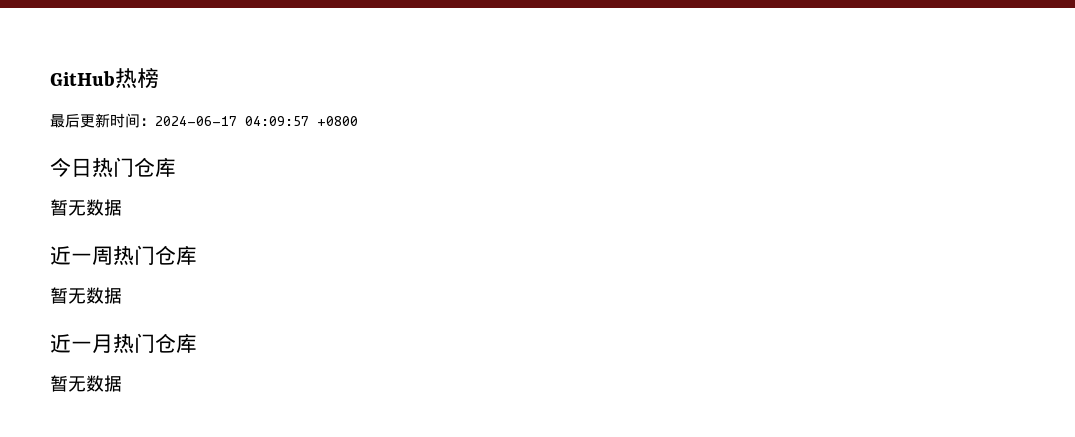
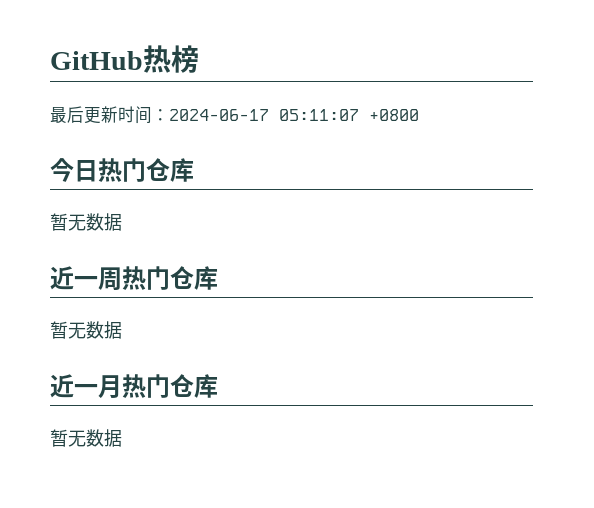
- 最后更新时间：2024-06-17 04:09:57 +0800
+ 最后更新时间：2024-06-17 05:11:07 +0800

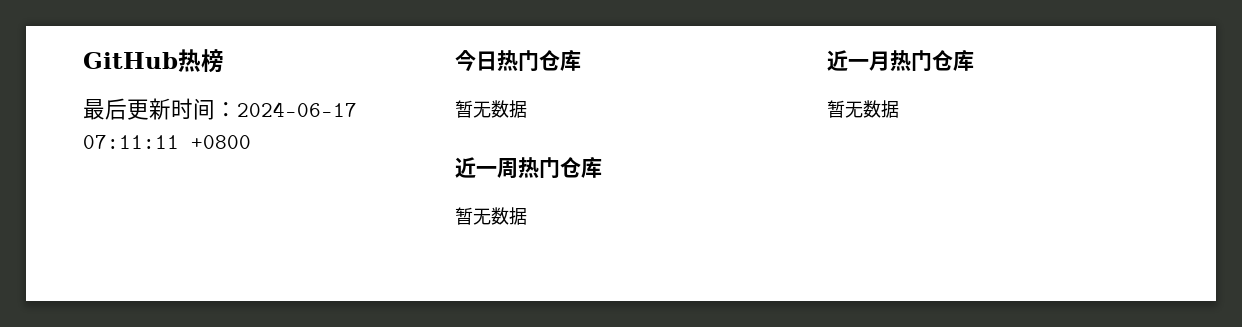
- 最后更新时间：2024-06-17 05:11:07 +0800
+ 最后更新时间：2024-06-17 07:11:11 +0800

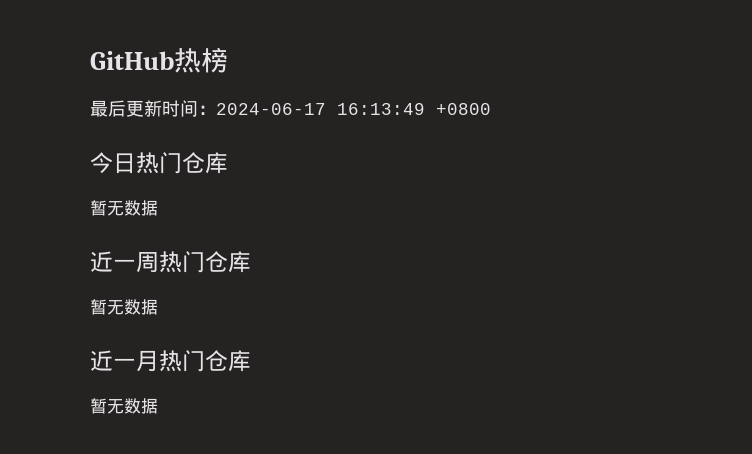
- 最后更新时间：2024-06-17 07:11:11 +0800
+ 最后更新时间：2024-06-17 16:13:49 +0800

